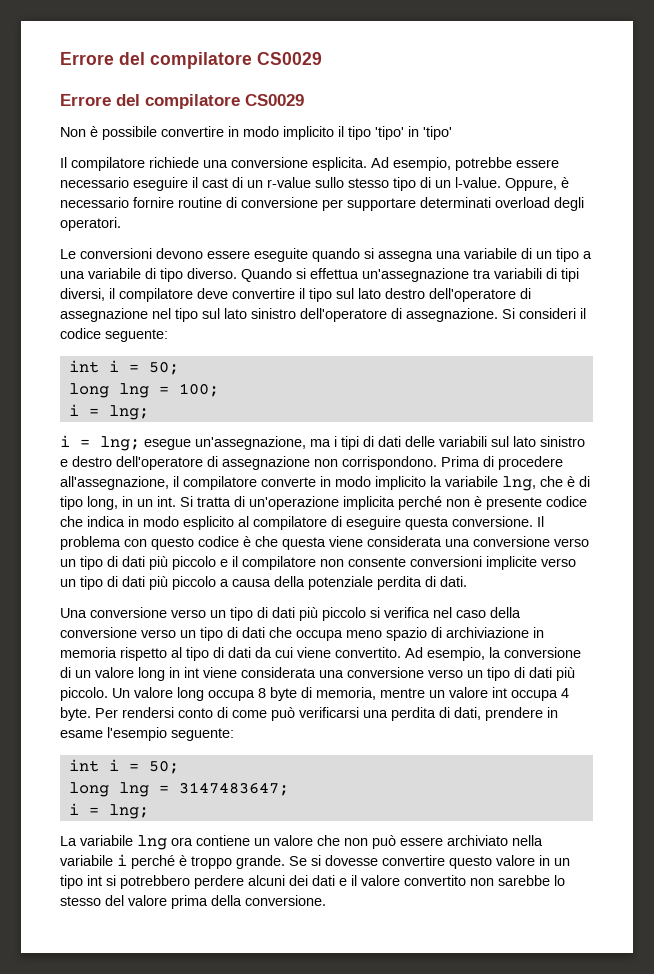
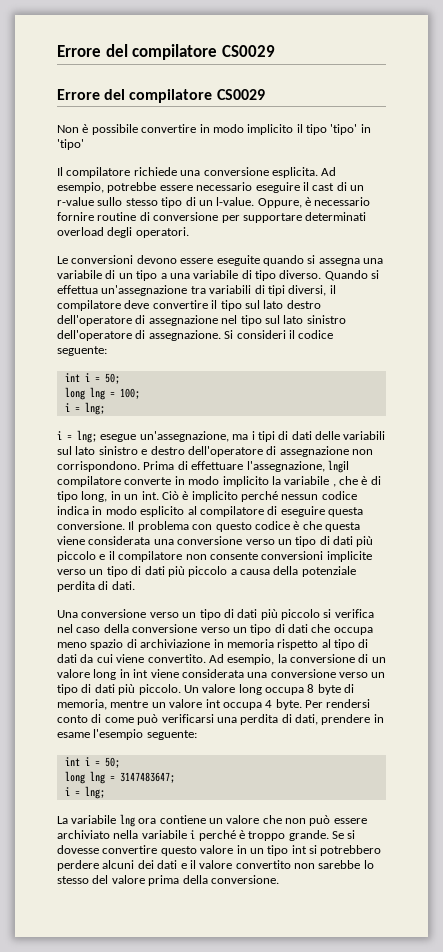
- Prima di procedere all'assegnazione, il compilatore converte in modo implicito la variabile lng, che è di tipo long, in un int.
+ Prima di effettuare l'assegnazione, lngil compilatore converte in modo implicito la variabile , che è di tipo long, in un int.
- Si tratta di un'operazione implicita perché non è presente codice che indica in modo esplicito al compilatore di eseguire questa conversione.
+ Ciò è implicito perché nessun codice indica in modo esplicito al compilatore di eseguire questa conversione.

